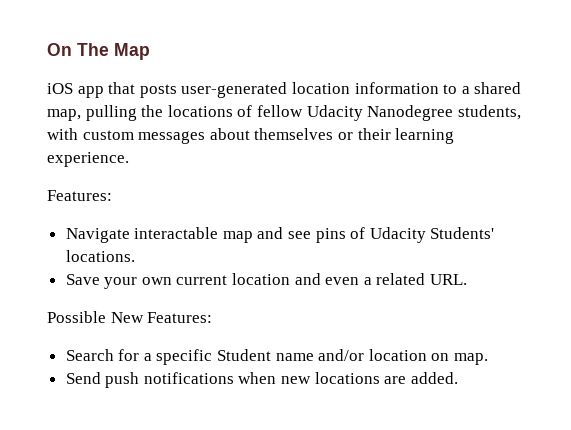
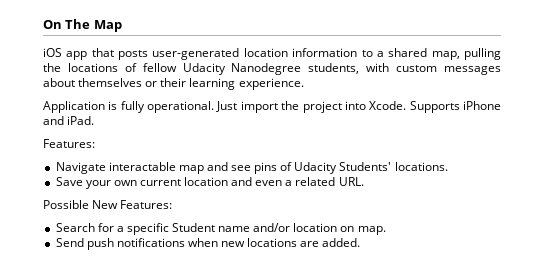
+ Application is fully operational. Just import the project into Xcode. Supports iPhone and iPad.

